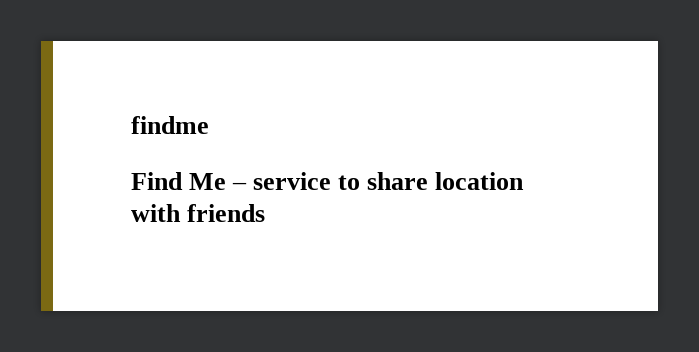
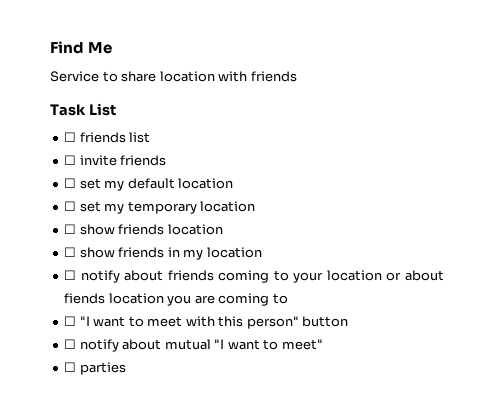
- findme
- Find Me – service to share location with friends
+ Find Me
+ Service to share location with friends
+ Task List
+ ☐ friends list
+ ☐ invite friends
+ ☐ set my default location
+ ☐ set my temporary location
+ ☐ show friends location
+ ☐ show friends in my location
+ ☐ notify about friends coming to your location or about fiends location you are coming to
+ ☐ "I want to meet with this person" button
+ ☐ notify about mutual "I want to meet"
+ ☐ parties

